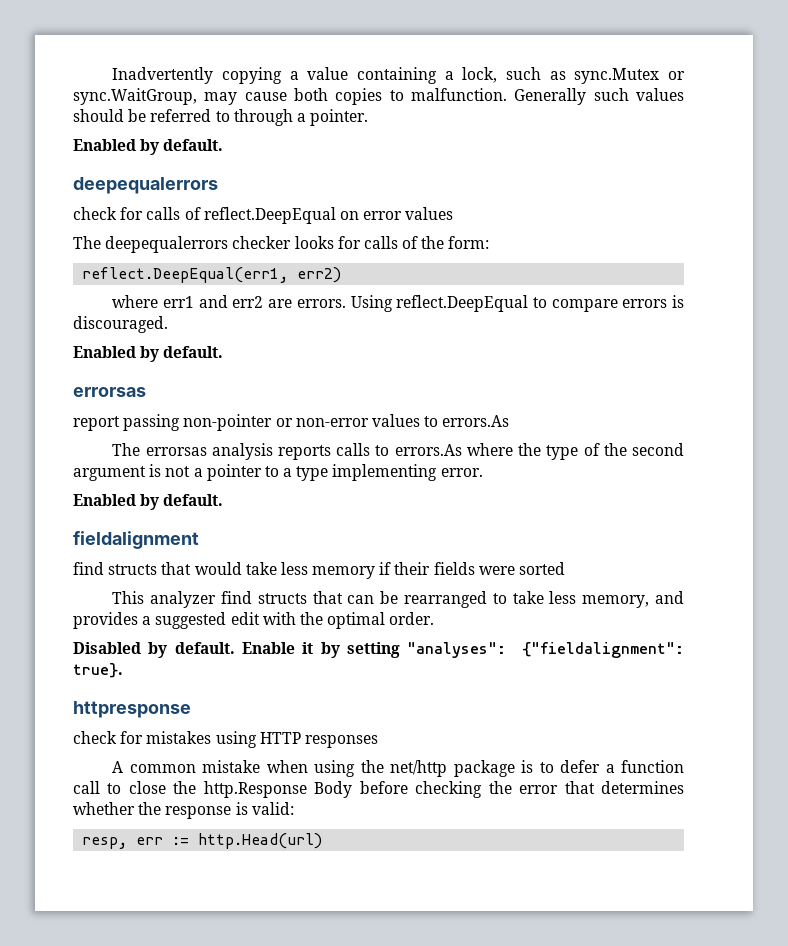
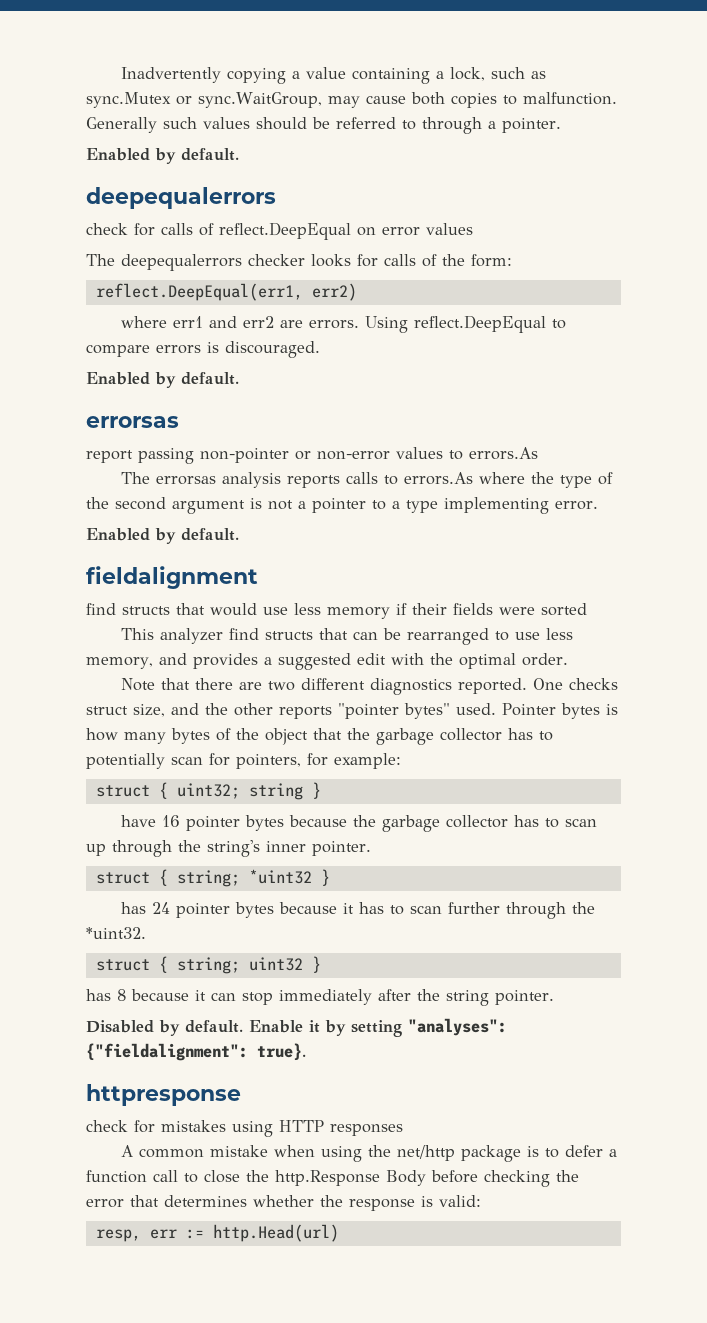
- find structs that would take less memory if their fields were sorted
+ find structs that would use less memory if their fields were sorted
- This analyzer find structs that can be rearranged to take less memory, and provides a suggested edit with the optimal order.
+ This analyzer find structs that can be rearranged to use less memory, and provides a suggested edit with the optimal order.
+ Note that there are two different diagnostics reported. One checks struct size, and the other reports "pointer bytes" used. Pointer bytes is how many bytes of the object that the garbage collector has to potentially scan for pointers, for example:
+ struct { uint32; string }
+ have 16 pointer bytes because the garbage collector has to scan up through the string's inner pointer.
+ struct { string; *uint32 }
+ has 24 pointer bytes because it has to scan further through the *uint32.
+ struct { string; uint32 }
+ has 8 because it can stop immediately after the string pointer.

